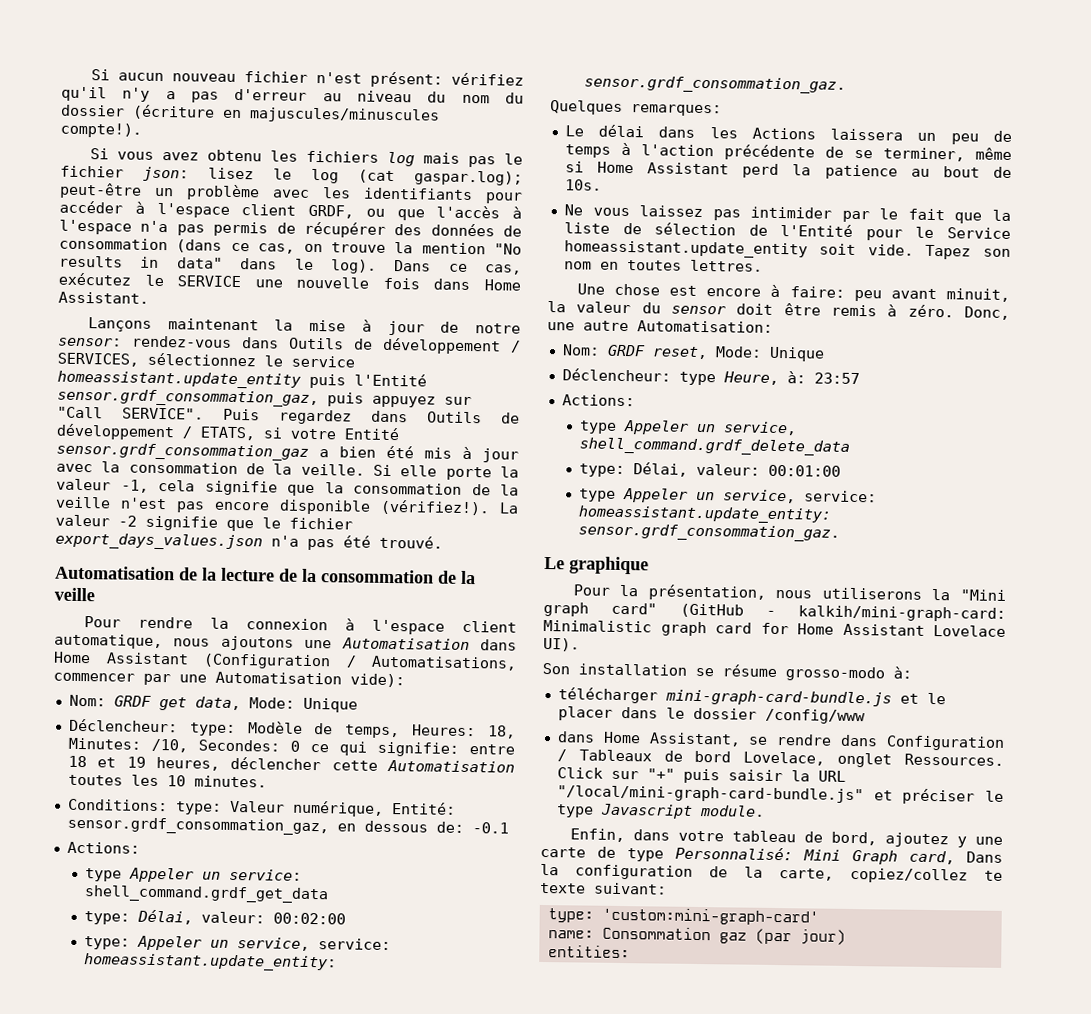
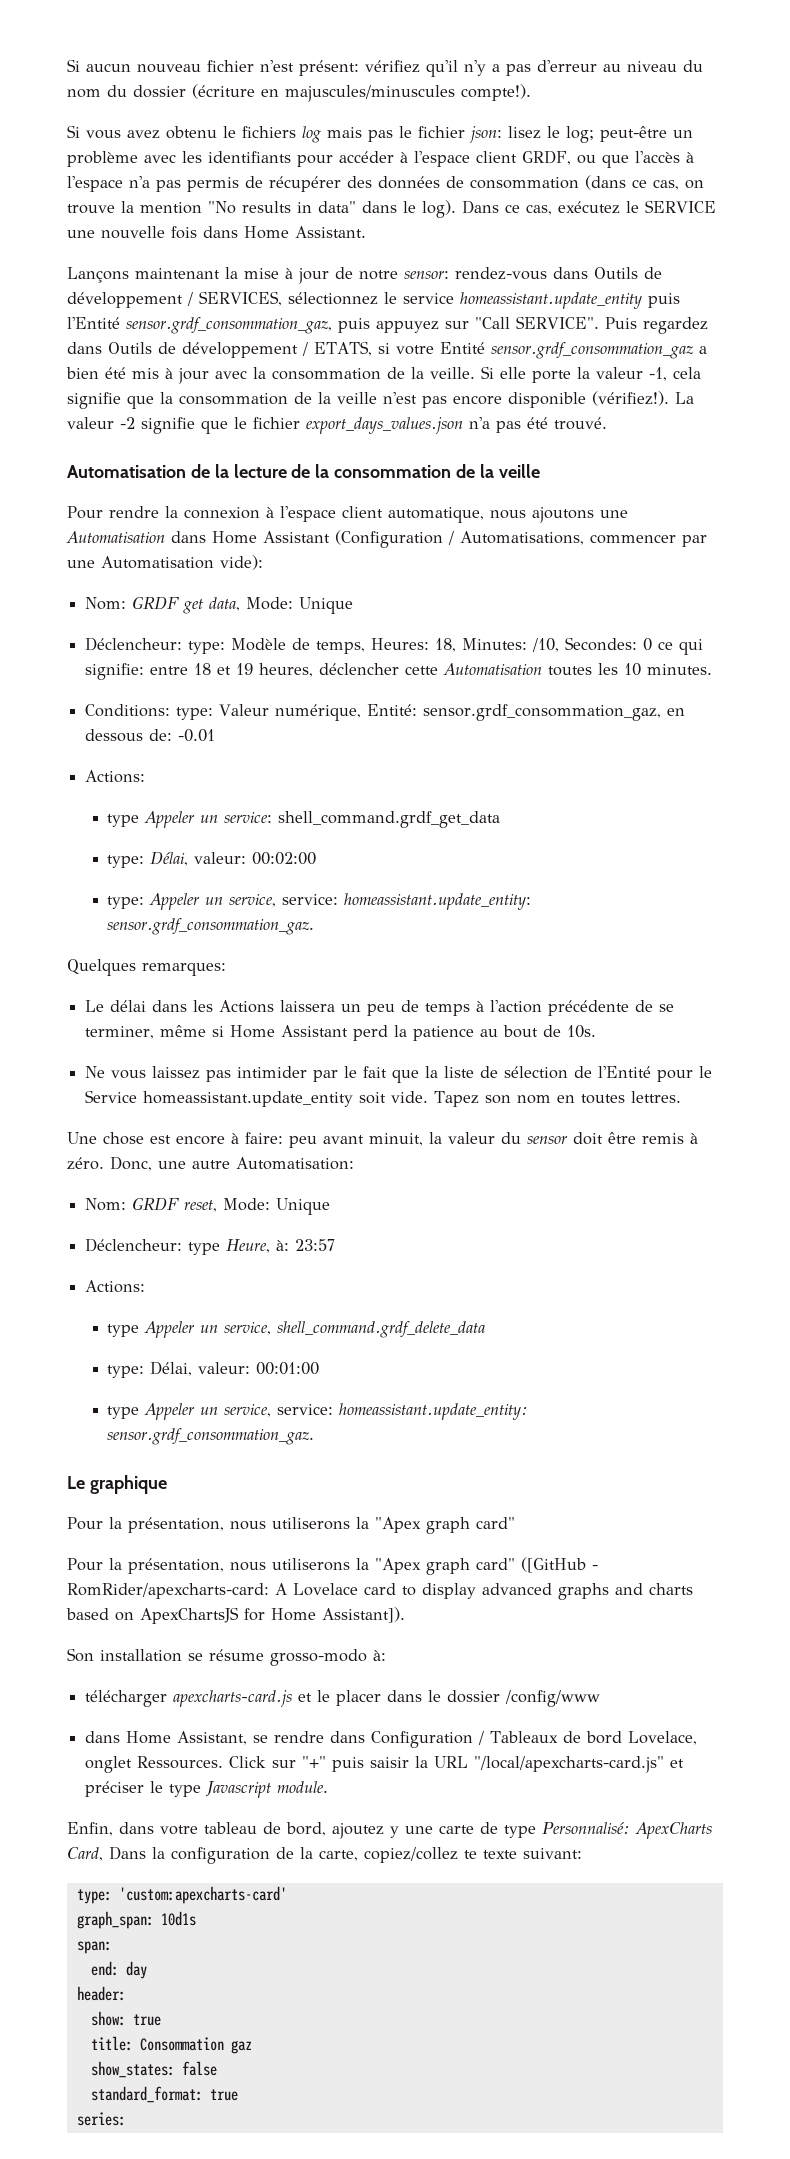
- Si vous avez obtenu les fichiers log mais pas le fichier json: lisez le log (cat gaspar.log); peut-être un problème avec les identifiants pour accéder à l'espace client GRDF, ou que l'accès à l'espace n'a pas permis de récupérer des données de consommation (dans ce cas, on trouve la mention "No results in data" dans le log).
+ Si vous avez obtenu le fichiers log mais pas le fichier json: lisez le log; peut-être un problème avec les identifiants pour accéder à l'espace client GRDF, ou que l'accès à l'espace n'a pas permis de récupérer des données de consommation (dans ce cas, on trouve la mention "No results in data" dans le log).
- Conditions: type: Valeur numérique, Entité: sensor.grdf_consommation_gaz, en dessous de: -0.1
+ Conditions: type: Valeur numérique, Entité: sensor.grdf_consommation_gaz, en dessous de: -0.01
  Le graphique
- Pour la présentation, nous utiliserons la "Mini graph card" (GitHub - kalkih/mini-graph-card: Minimalistic graph card for Home Assistant Lovelace UI).
+ Pour la présentation, nous utiliserons la "Apex graph card"
+ Pour la présentation, nous utiliserons la "Apex graph card" ([GitHub - RomRider/apexcharts-card: A Lovelace card to display advanced graphs and charts based on ApexChartsJS for Home Assistant]).
- télécharger mini-graph-card-bundle.js et le placer dans le dossier /config/www
+ télécharger apexcharts-card.js et le placer dans le dossier /config/www
- Click sur "+" puis saisir la URL "/local/mini-graph-card-bundle.js" et préciser le type Javascript module.
+ Click sur "+" puis saisir la URL "/local/apexcharts-card.js" et préciser le type Javascript module.
- Enfin, dans votre tableau de bord, ajoutez y une carte de type Personnalisé: Mini Graph card, Dans la configuration de la carte, copiez/collez te texte suivant:
+ Enfin, dans votre tableau de bord, ajoutez y une carte de type Personnalisé: ApexCharts Card, Dans la configuration de la carte, copiez/collez te texte suivant:
- type: 'custom:mini-graph-card'
- name: Consommation gaz (par jour)
- entities:
+ type: 'custom:apexcharts-card'
+ graph_span: 10d1s
+ span:
+ end: day
+ header:
+ show: true
+ title: Consommation gaz
+ show_states: false
+ standard_format: true
+ series:

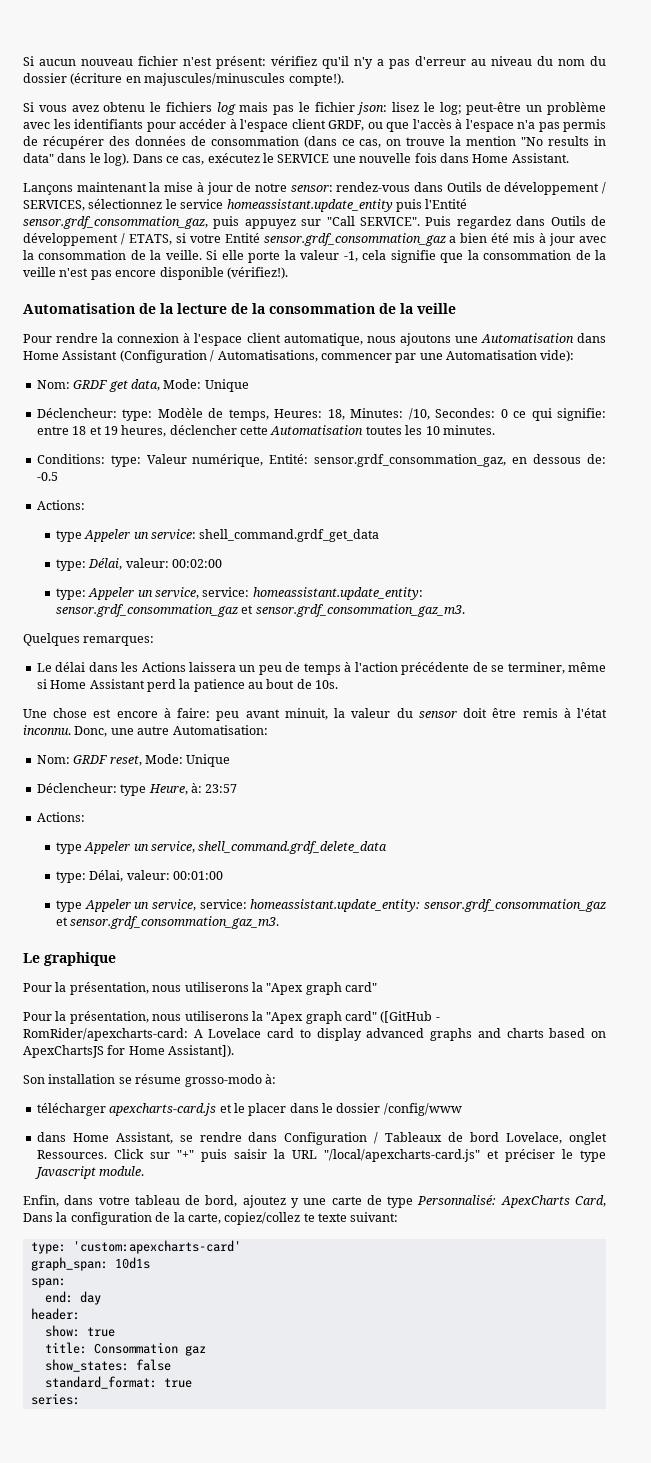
- La valeur -2 signifie que le fichier export_days_values.json n'a pas été trouvé.
- Conditions: type: Valeur numérique, Entité: sensor.grdf_consommation_gaz, en dessous de: -0.01
+ Conditions: type: Valeur numérique, Entité: sensor.grdf_consommation_gaz, en dessous de: -0.5
- type: Appeler un service, service: homeassistant.update_entity: sensor.grdf_consommation_gaz.
+ type: Appeler un service, service: homeassistant.update_entity: sensor.grdf_consommation_gaz et sensor.grdf_consommation_gaz_m3.
- Ne vous laissez pas intimider par le fait que la liste de sélection de l'Entité pour le Service homeassistant.update_entity soit vide. Tapez son nom en toutes lettres.
- Une chose est encore à faire: peu avant minuit, la valeur du sensor doit être remis à zéro.
+ Une chose est encore à faire: peu avant minuit, la valeur du sensor doit être remis à l'état inconnu.
- type Appeler un service, service: homeassistant.update_entity: sensor.grdf_consommation_gaz.
+ type Appeler un service, service: homeassistant.update_entity: sensor.grdf_consommation_gaz et sensor.grdf_consommation_gaz_m3.

